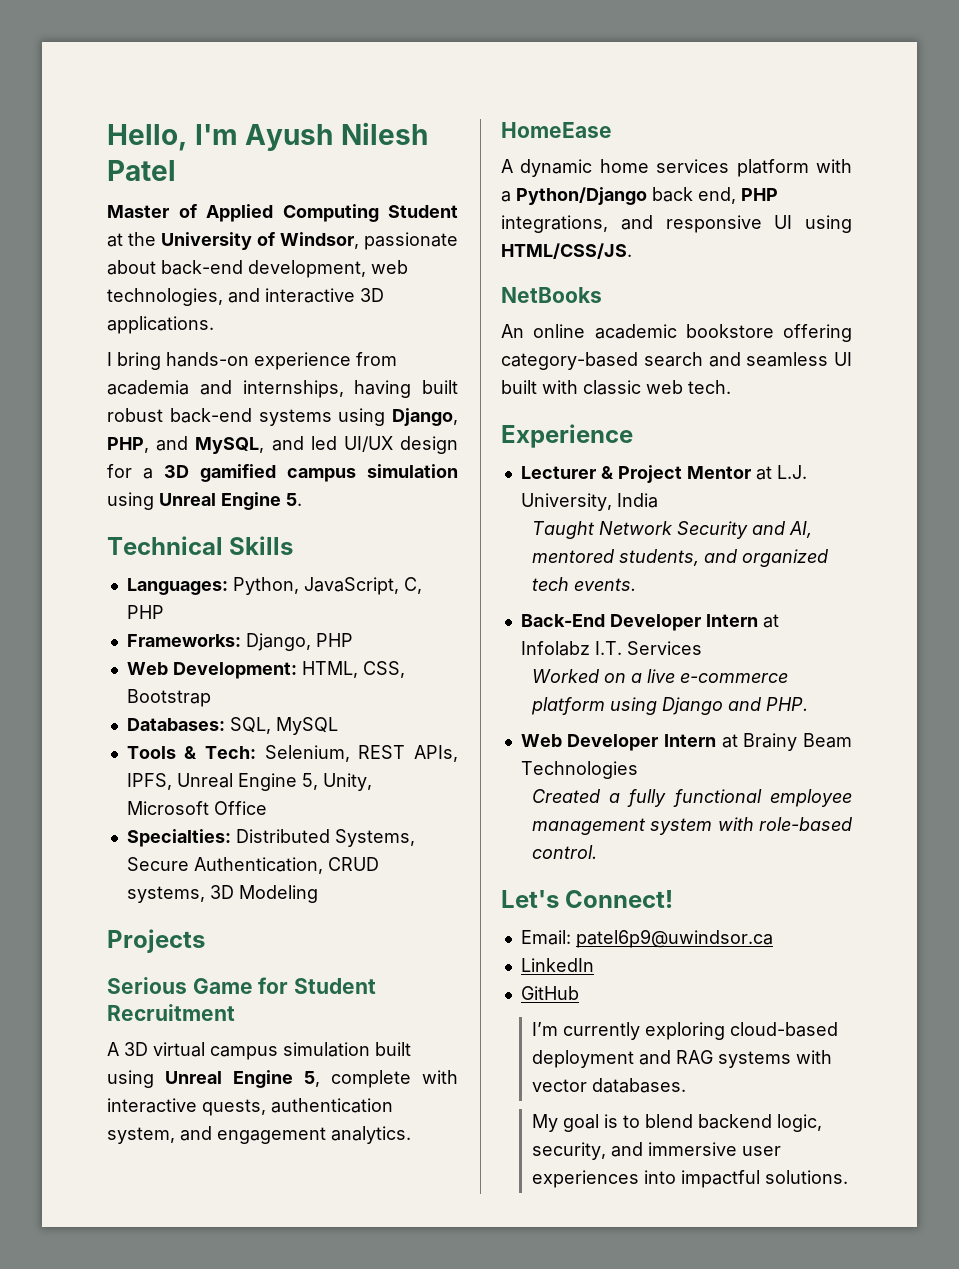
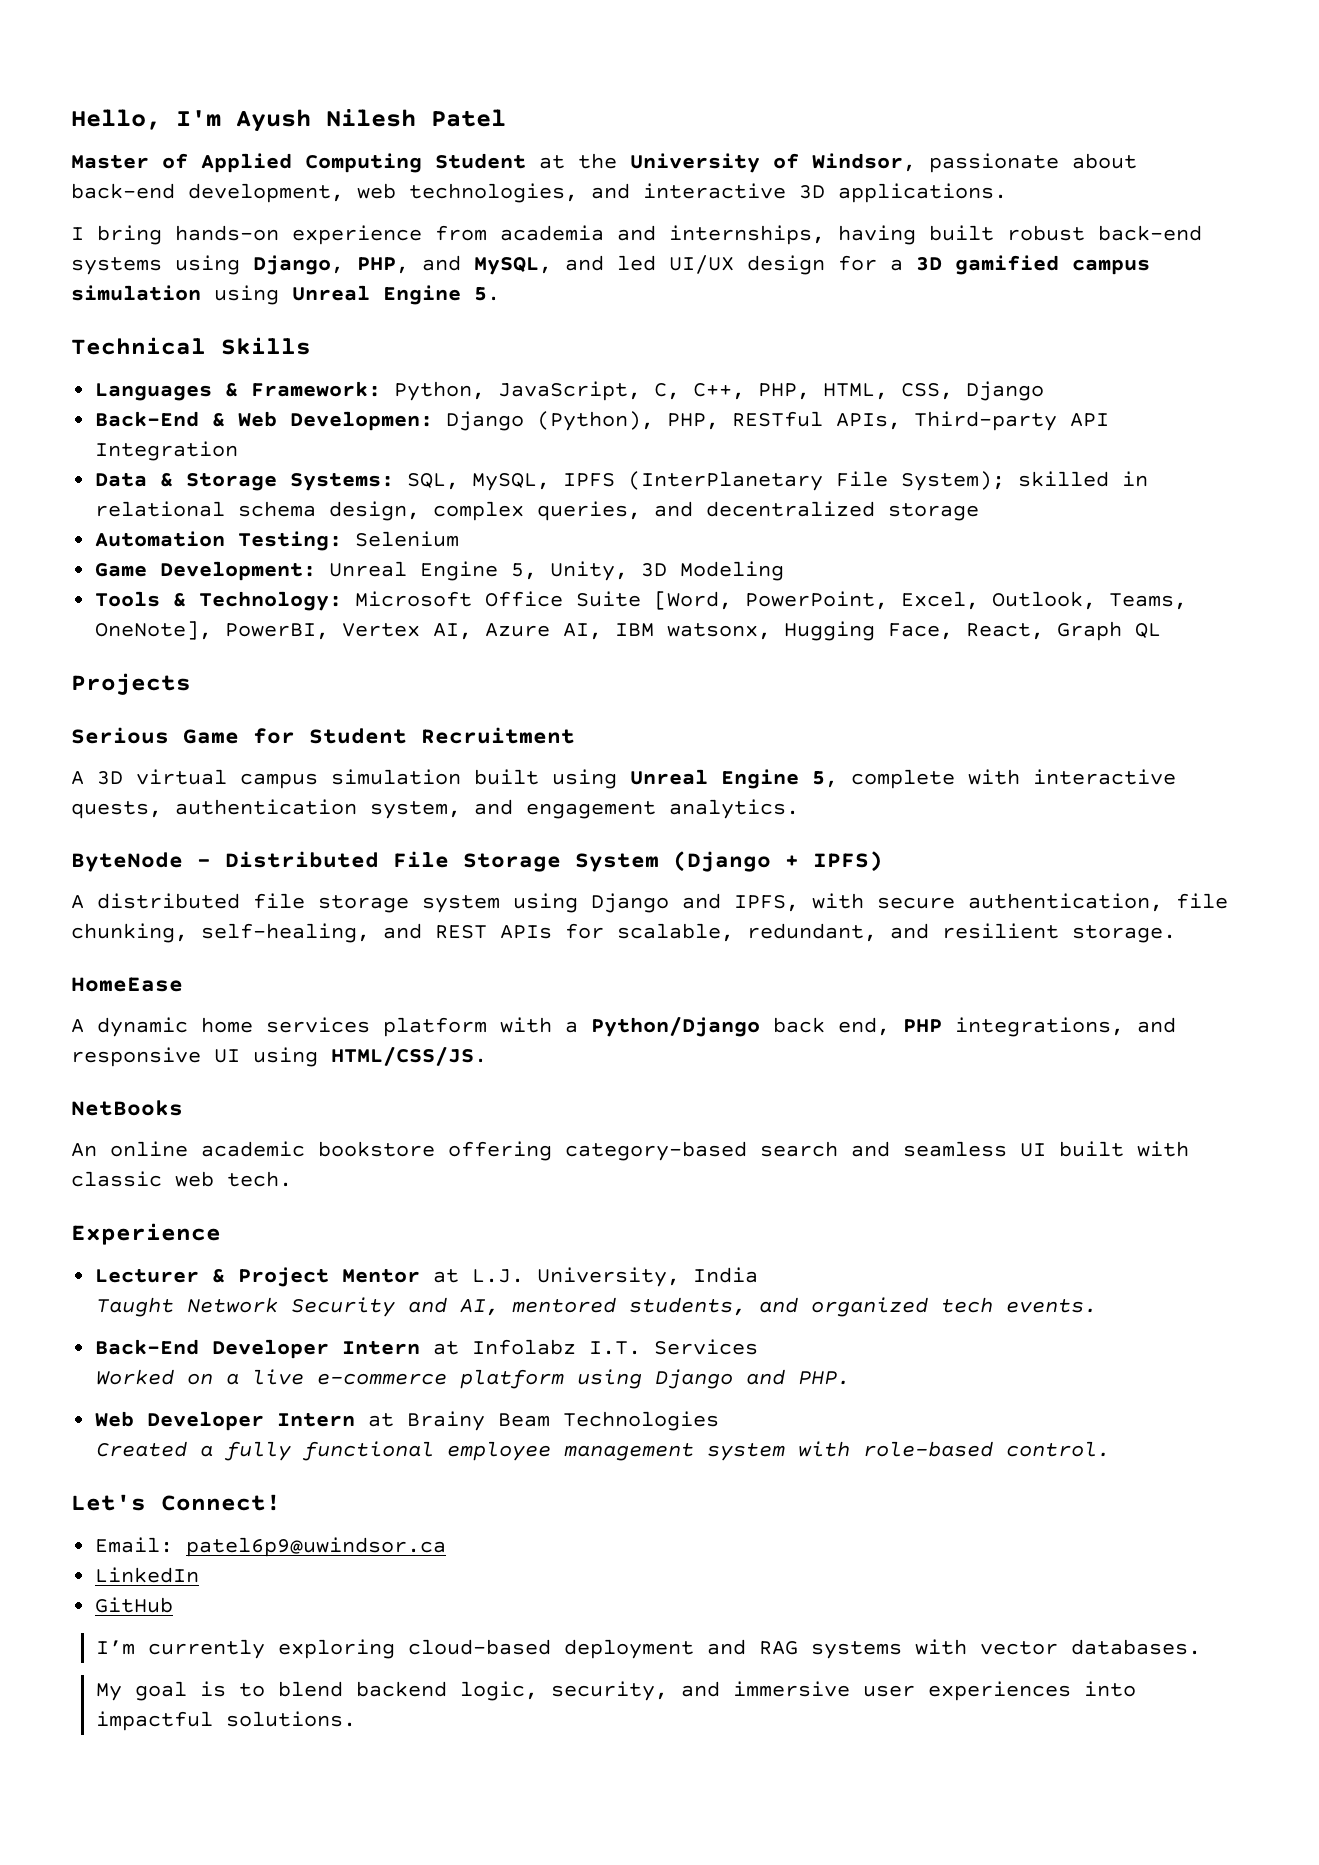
- Languages: Python, JavaScript, C, PHP
- Frameworks: Django, PHP
- Web Development: HTML, CSS, Bootstrap
- Databases: SQL, MySQL
- Tools & Tech: Selenium, REST APIs, IPFS, Unreal Engine 5, Unity, Microsoft Office
- Specialties: Distributed Systems, Secure Authentication, CRUD systems, 3D Modeling
+ Languages & Framework: Python, JavaScript, C, C++, PHP, HTML, CSS, Django
+ Back-End & Web Developmen: Django (Python), PHP, RESTful APIs, Third-party API Integration
+ Data & Storage Systems: SQL, MySQL, IPFS (InterPlanetary File System); skilled in relational schema design, complex queries, and decentralized storage
+ Automation Testing: Selenium
+ Game Development: Unreal Engine 5, Unity, 3D Modeling
+ Tools & Technology: Microsoft Office Suite [Word, PowerPoint, Excel, Outlook, Teams, OneNote], PowerBI, Vertex AI, Azure AI, IBM watsonx, Hugging Face, React, Graph QL
+ ByteNode – Distributed File Storage System (Django + IPFS)
+ A distributed file storage system using Django and IPFS, with secure authentication, file chunking, self-healing, and REST APIs for scalable, redundant, and resilient storage.

